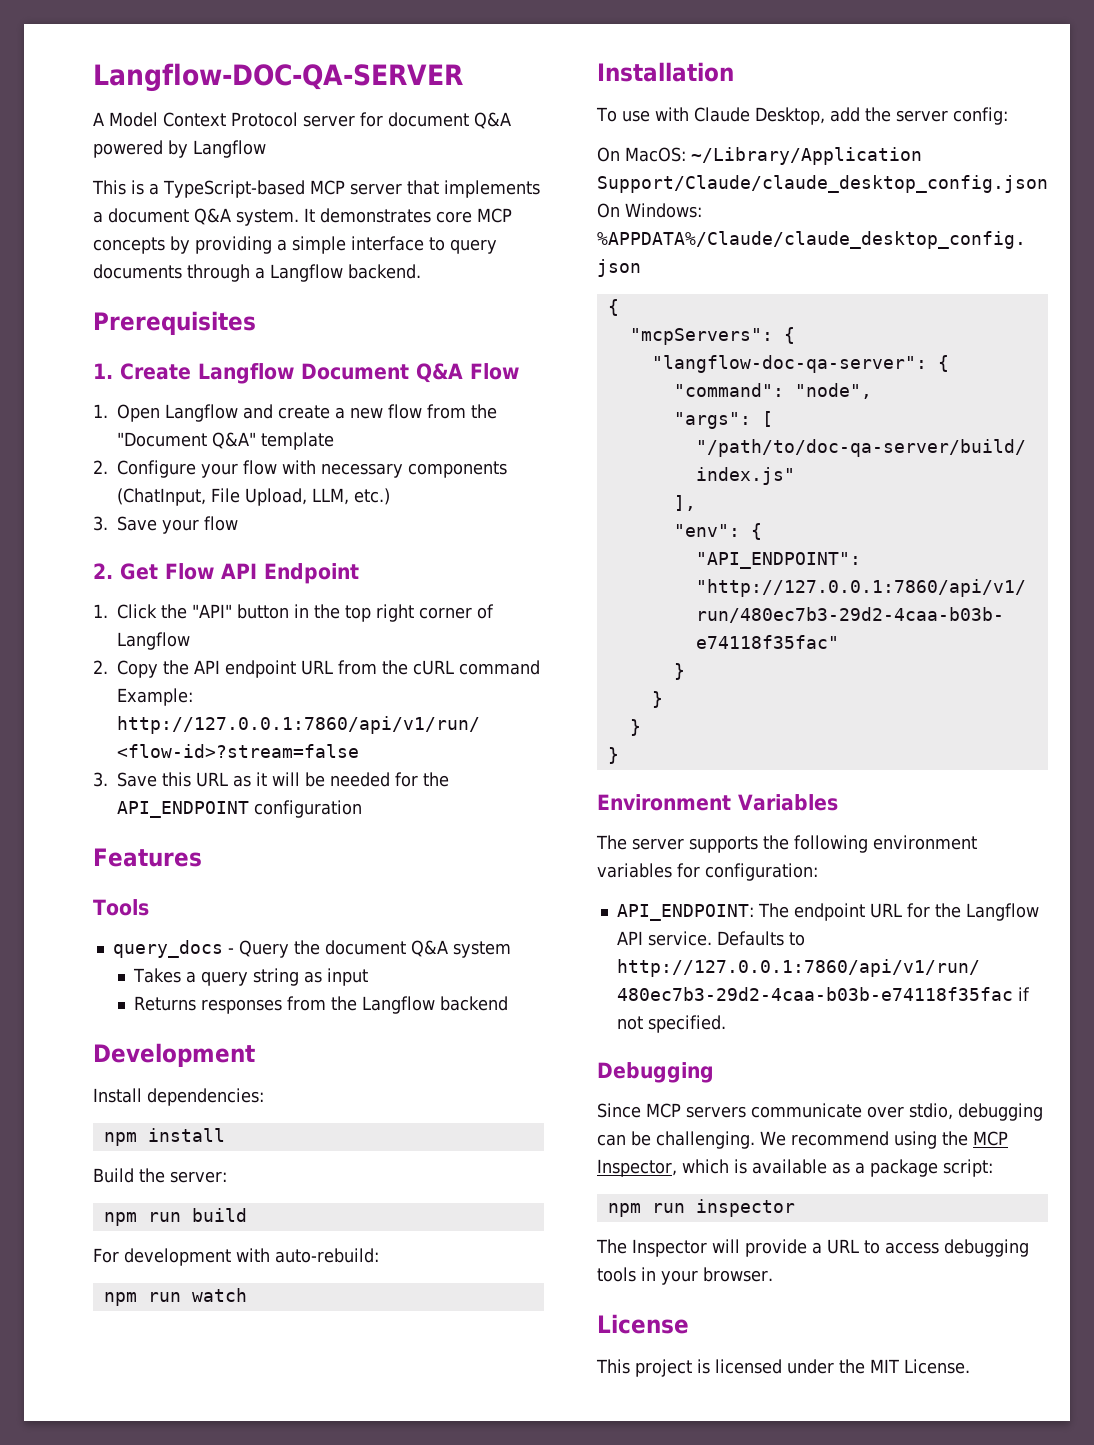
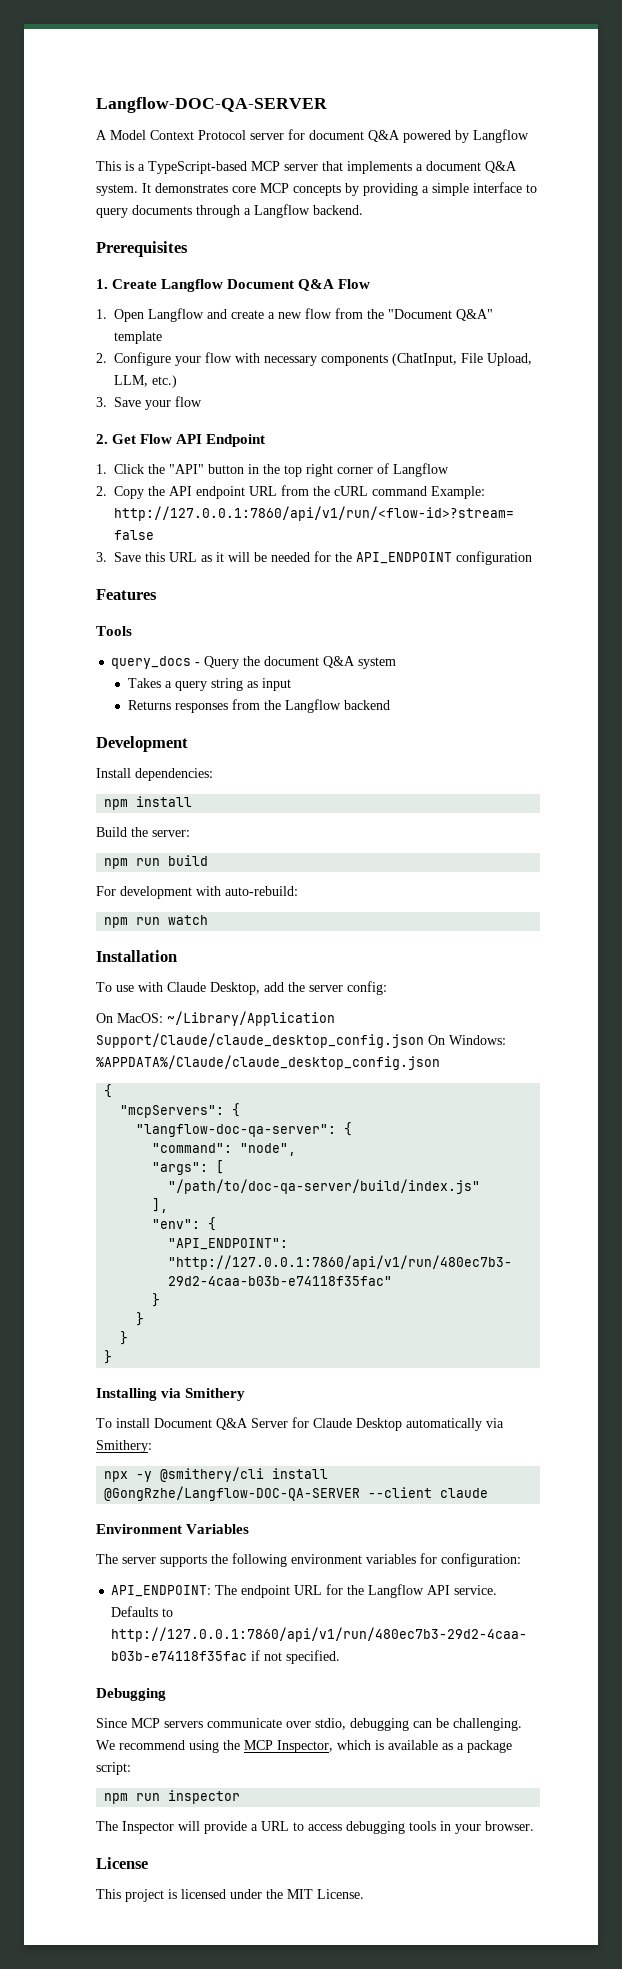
+ Installing via Smithery
+ To install Document Q&A Server for Claude Desktop automatically via Smithery:
+ npx -y @smithery/cli install @GongRzhe/Langflow-DOC-QA-SERVER --client claude

